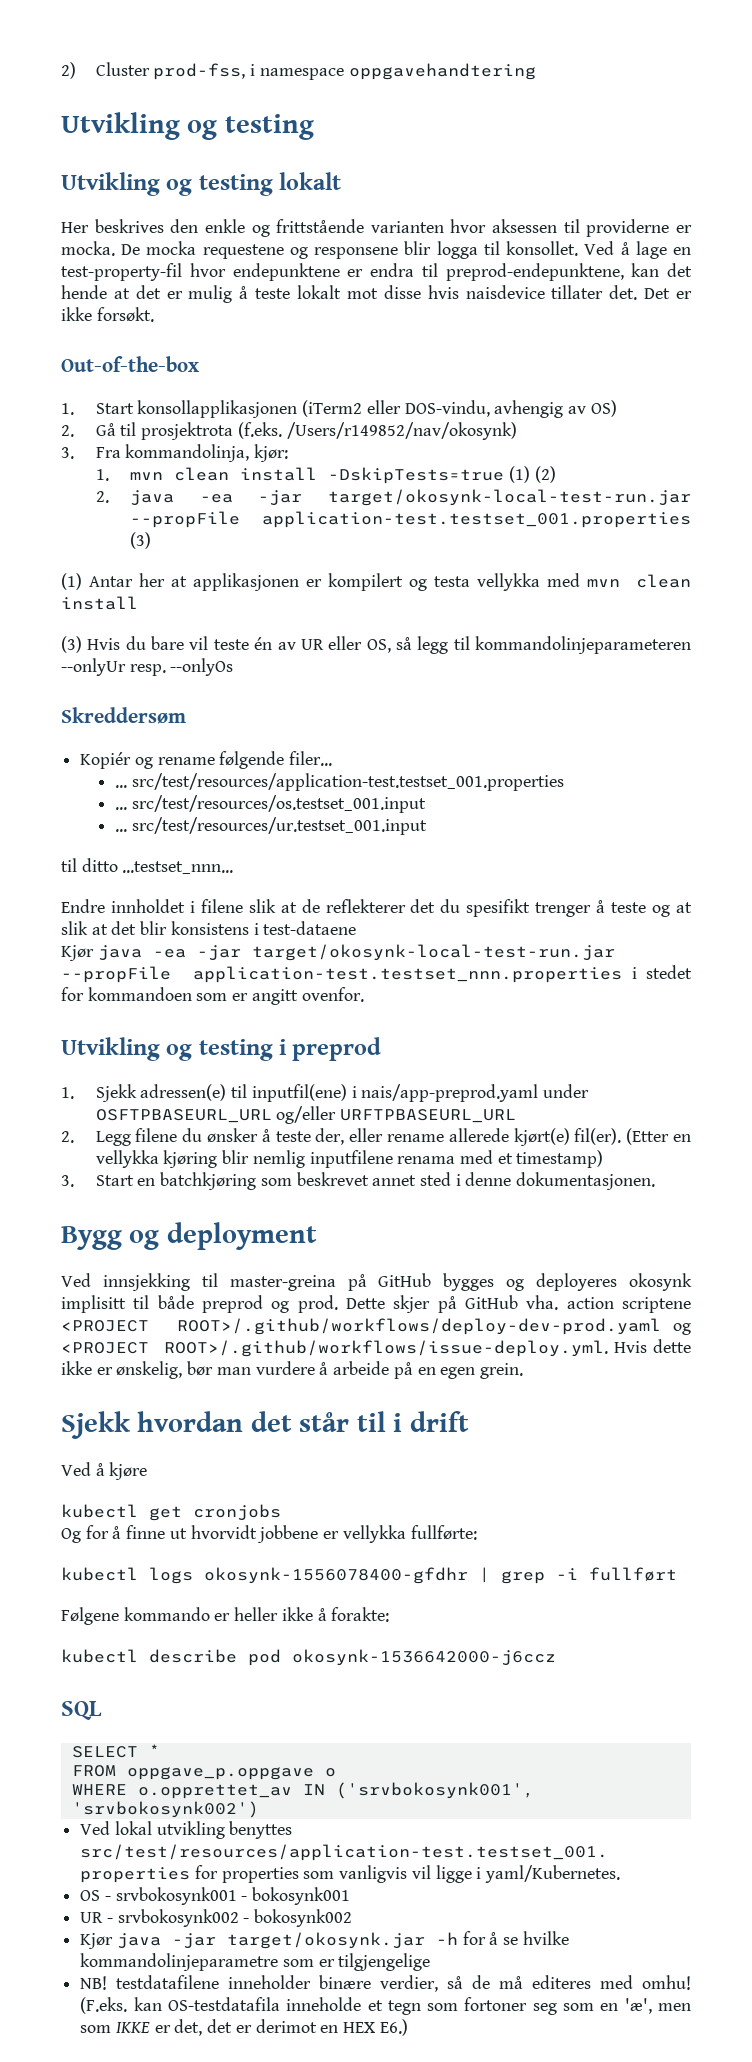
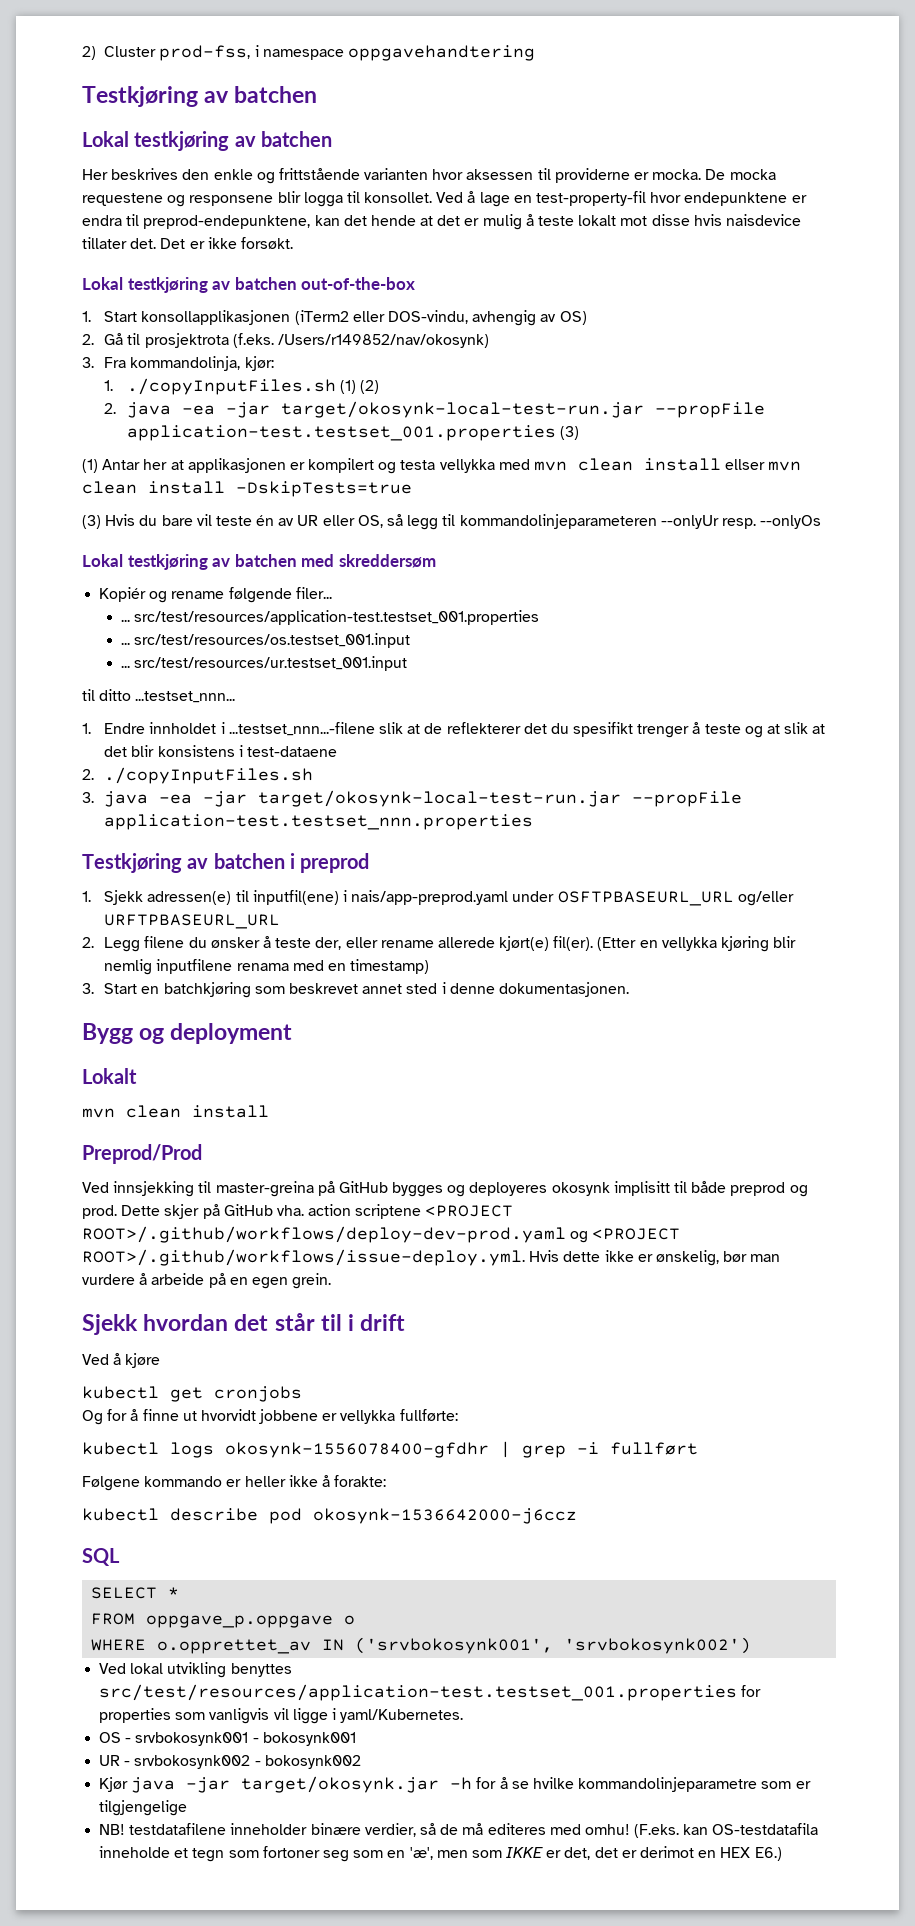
  2) Cluster prod-fss, i namespace oppgavehandtering
- Utvikling og testing
- Utvikling og testing lokalt
+ Testkjøring av batchen
+ Lokal testkjøring av batchen
- Out-of-the-box
+ Lokal testkjøring av batchen out-of-the-box
- 1. mvn clean install -DskipTests=true (1) (2)
+ 1. ./copyInputFiles.sh (1) (2)
- (1) Antar her at applikasjonen er kompilert og testa vellykka med mvn clean install
+ (1) Antar her at applikasjonen er kompilert og testa vellykka med mvn clean install ellser mvn clean install -DskipTests=true
- Skreddersøm
+ Lokal testkjøring av batchen med skreddersøm
- Endre innholdet i filene slik at de reflekterer det du spesifikt trenger å teste og at slik at det blir konsistens i test-dataene
+ 1. Endre innholdet i ...testset_nnn...-filene slik at de reflekterer det du spesifikt trenger å teste og at slik at det blir konsistens i test-dataene
- Kjør java -ea -jar target/okosynk-local-test-run.jar --propFile application-test.testset_nnn.properties i stedet for kommandoen som er angitt ovenfor.
- Utvikling og testing i preprod
+ 2. ./copyInputFiles.sh
+ 3. java -ea -jar target/okosynk-local-test-run.jar --propFile application-test.testset_nnn.properties
+ Testkjøring av batchen i preprod
- (Etter en vellykka kjøring blir nemlig inputfilene renama med et timestamp)
+ (Etter en vellykka kjøring blir nemlig inputfilene renama med en timestamp)
+ Lokalt
+ mvn clean install
+ Preprod/Prod

